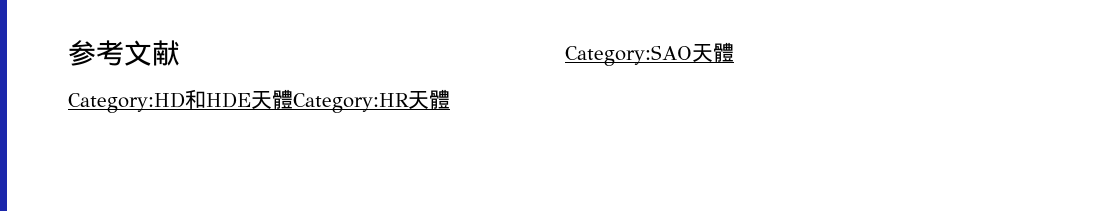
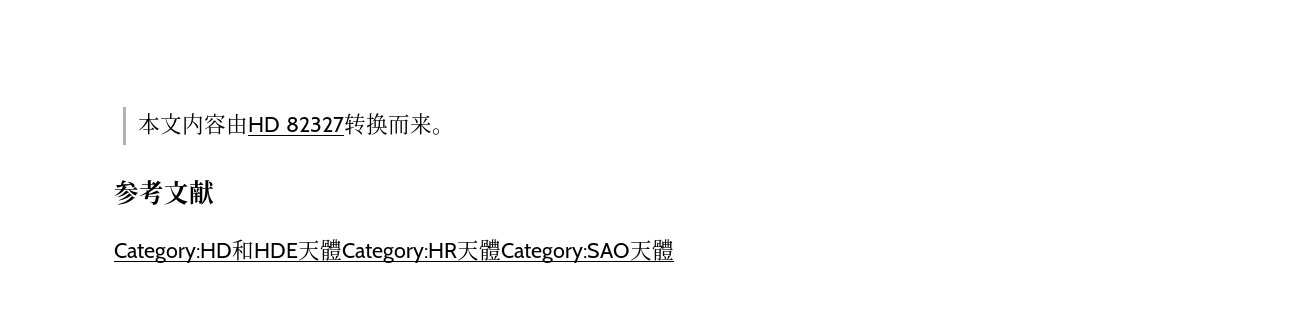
+ 本文内容由HD 82327转换而来。

